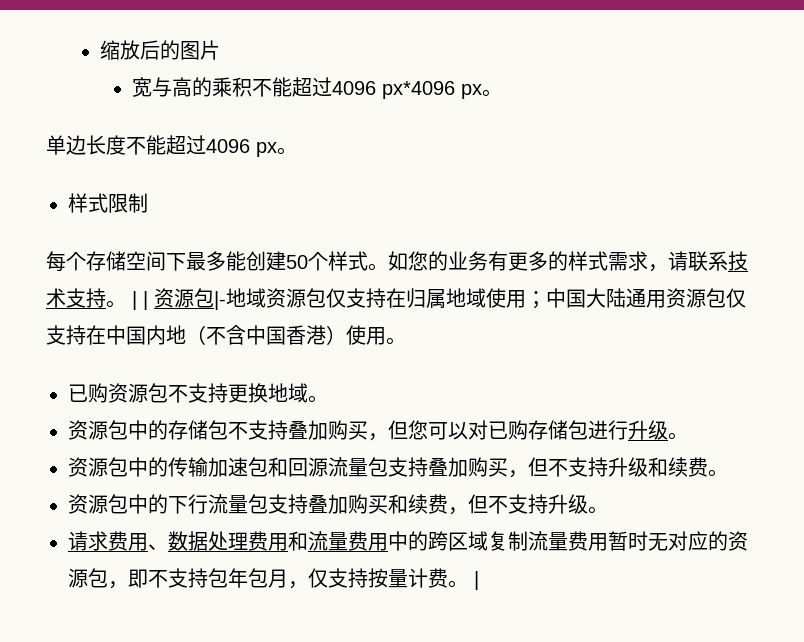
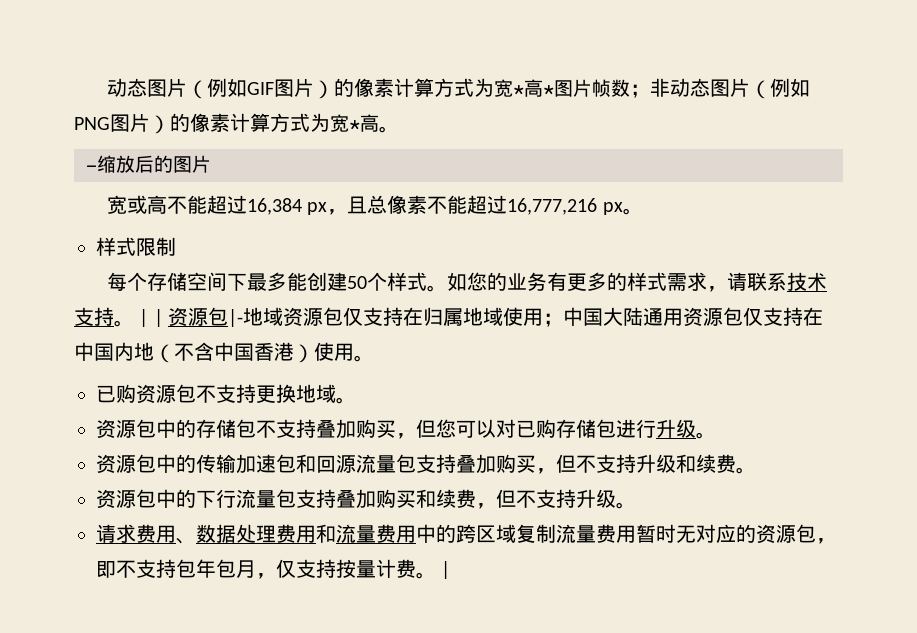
- 缩放后的图片
- 宽与高的乘积不能超过4096 px*4096 px。
- 单边长度不能超过4096 px。
+ 动态图片（例如GIF图片）的像素计算方式为宽*高*图片帧数；非动态图片（例如PNG图片）的像素计算方式为宽*高。
+ -缩放后的图片
+ 宽或高不能超过16,384 px，且总像素不能超过16,777,216 px。

